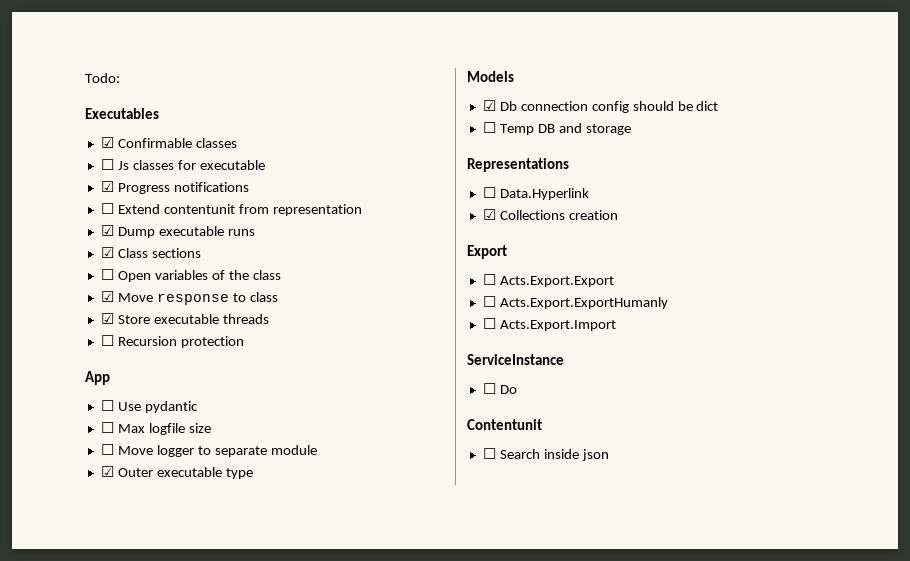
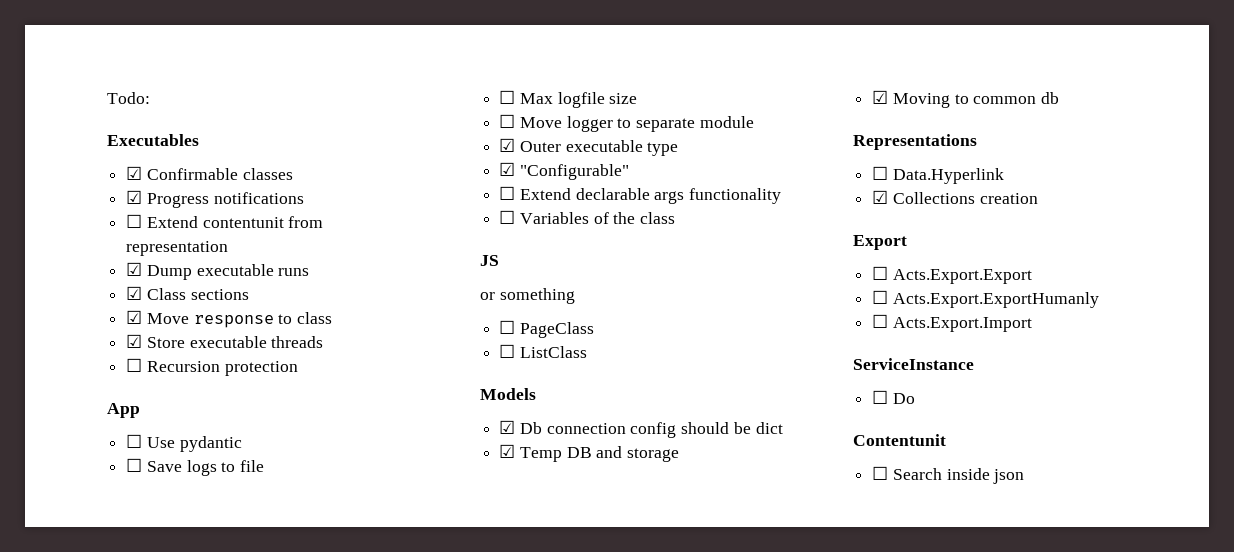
- ☐ Js classes for executable
- ☐ Open variables of the class
+ ☐ Save logs to file
+ ☑ "Configurable"
+ ☐ Extend declarable args functionality
+ ☐ Variables of the class
+ JS
+ or something
+ ☐ PageClass
+ ☐ ListClass
- ☐ Temp DB and storage
+ ☑ Temp DB and storage
+ ☑ Moving to common db

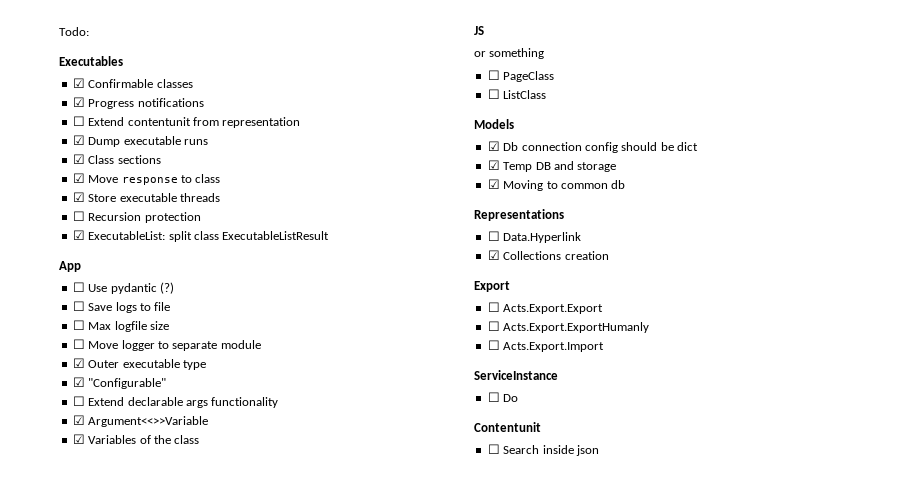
+ ☑ ExecutableList: split class ExecutableListResult
- ☐ Use pydantic
+ ☐ Use pydantic (?)
- ☐ Variables of the class
+ ☑ Argument<<>>Variable
+ ☑ Variables of the class

